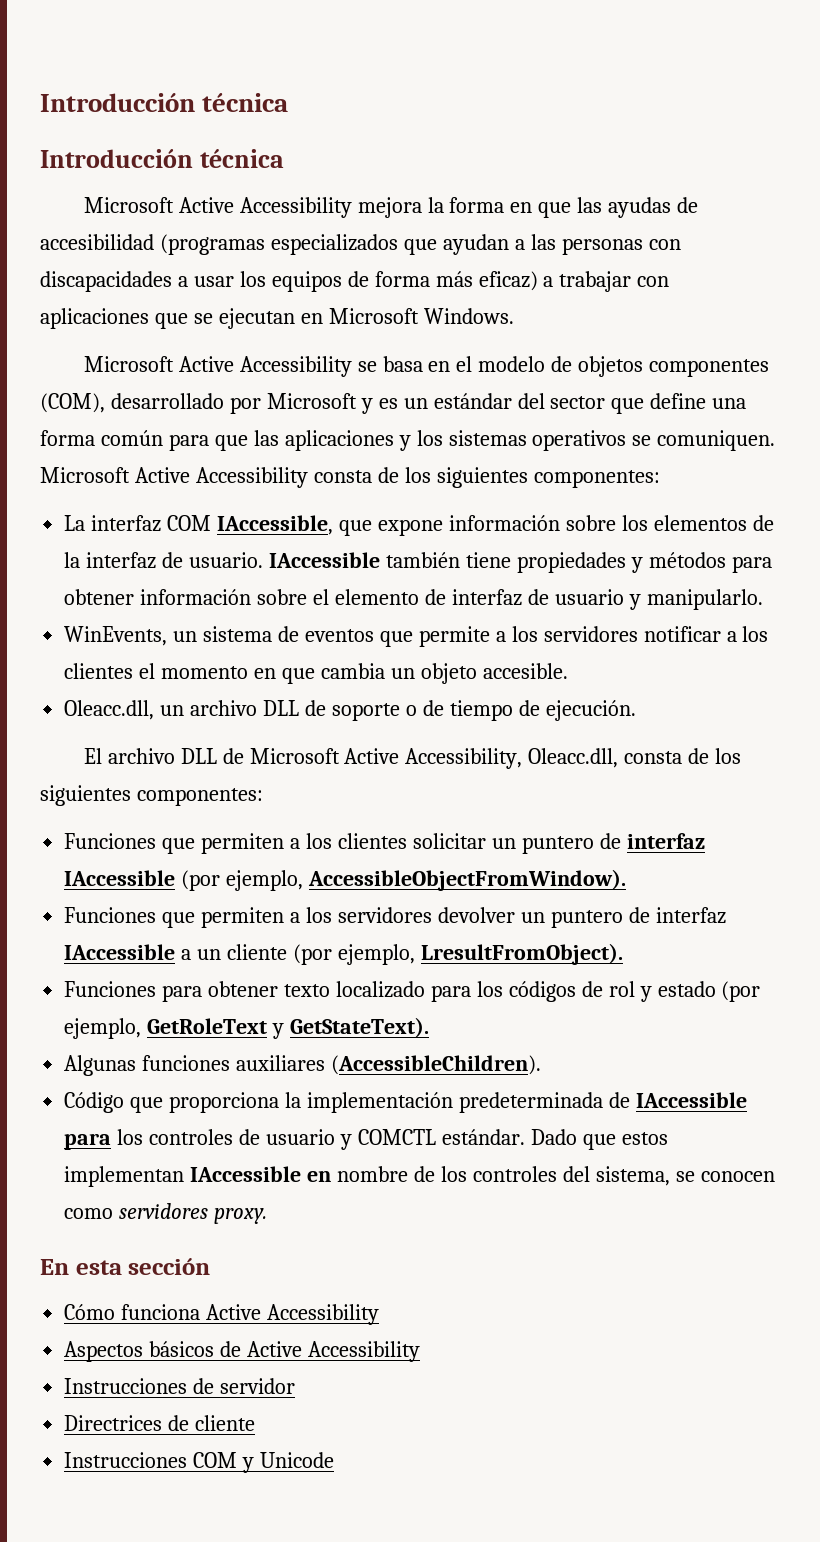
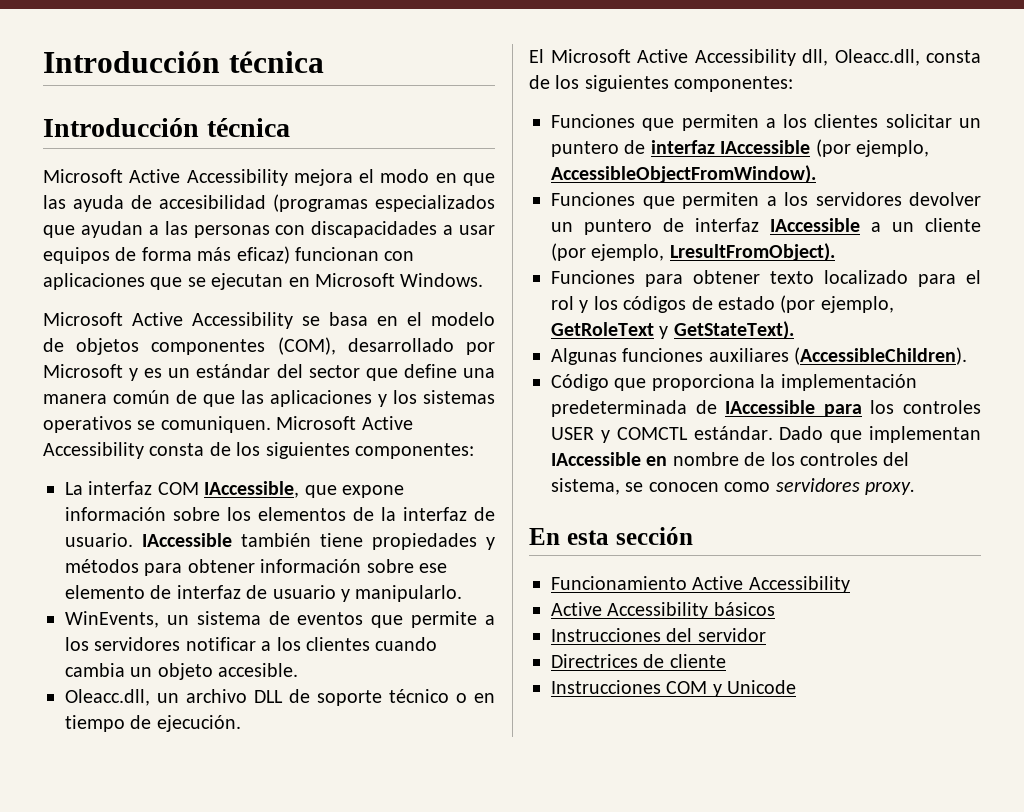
- Microsoft Active Accessibility mejora la forma en que las ayudas de accesibilidad (programas especializados que ayudan a las personas con discapacidades a usar los equipos de forma más eficaz) a trabajar con aplicaciones que se ejecutan en Microsoft Windows.
+ Microsoft Active Accessibility mejora el modo en que las ayuda de accesibilidad (programas especializados que ayudan a las personas con discapacidades a usar equipos de forma más eficaz) funcionan con aplicaciones que se ejecutan en Microsoft Windows.
- Microsoft Active Accessibility se basa en el modelo de objetos componentes (COM), desarrollado por Microsoft y es un estándar del sector que define una forma común para que las aplicaciones y los sistemas operativos se comuniquen.
+ Microsoft Active Accessibility se basa en el modelo de objetos componentes (COM), desarrollado por Microsoft y es un estándar del sector que define una manera común de que las aplicaciones y los sistemas operativos se comuniquen.
- IAccessible también tiene propiedades y métodos para obtener información sobre el elemento de interfaz de usuario y manipularlo.
+ IAccessible también tiene propiedades y métodos para obtener información sobre ese elemento de interfaz de usuario y manipularlo.
- WinEvents, un sistema de eventos que permite a los servidores notificar a los clientes el momento en que cambia un objeto accesible.
+ WinEvents, un sistema de eventos que permite a los servidores notificar a los clientes cuando cambia un objeto accesible.
- Oleacc.dll, un archivo DLL de soporte o de tiempo de ejecución.
+ Oleacc.dll, un archivo DLL de soporte técnico o en tiempo de ejecución.
- El archivo DLL de Microsoft Active Accessibility, Oleacc.dll, consta de los siguientes componentes:
+ El Microsoft Active Accessibility dll, Oleacc.dll, consta de los siguientes componentes:
- Funciones para obtener texto localizado para los códigos de rol y estado (por ejemplo, GetRoleText y GetStateText).
+ Funciones para obtener texto localizado para el rol y los códigos de estado (por ejemplo, GetRoleText y GetStateText).
- Código que proporciona la implementación predeterminada de IAccessible para los controles de usuario y COMCTL estándar.
+ Código que proporciona la implementación predeterminada de IAccessible para los controles USER y COMCTL estándar.
- Dado que estos implementan IAccessible en nombre de los controles del sistema, se conocen como servidores proxy.
+ Dado que implementan IAccessible en nombre de los controles del sistema, se conocen como servidores proxy.
- Cómo funciona Active Accessibility
- Aspectos básicos de Active Accessibility
- Instrucciones de servidor
+ Funcionamiento Active Accessibility
+ Active Accessibility básicos
+ Instrucciones del servidor

